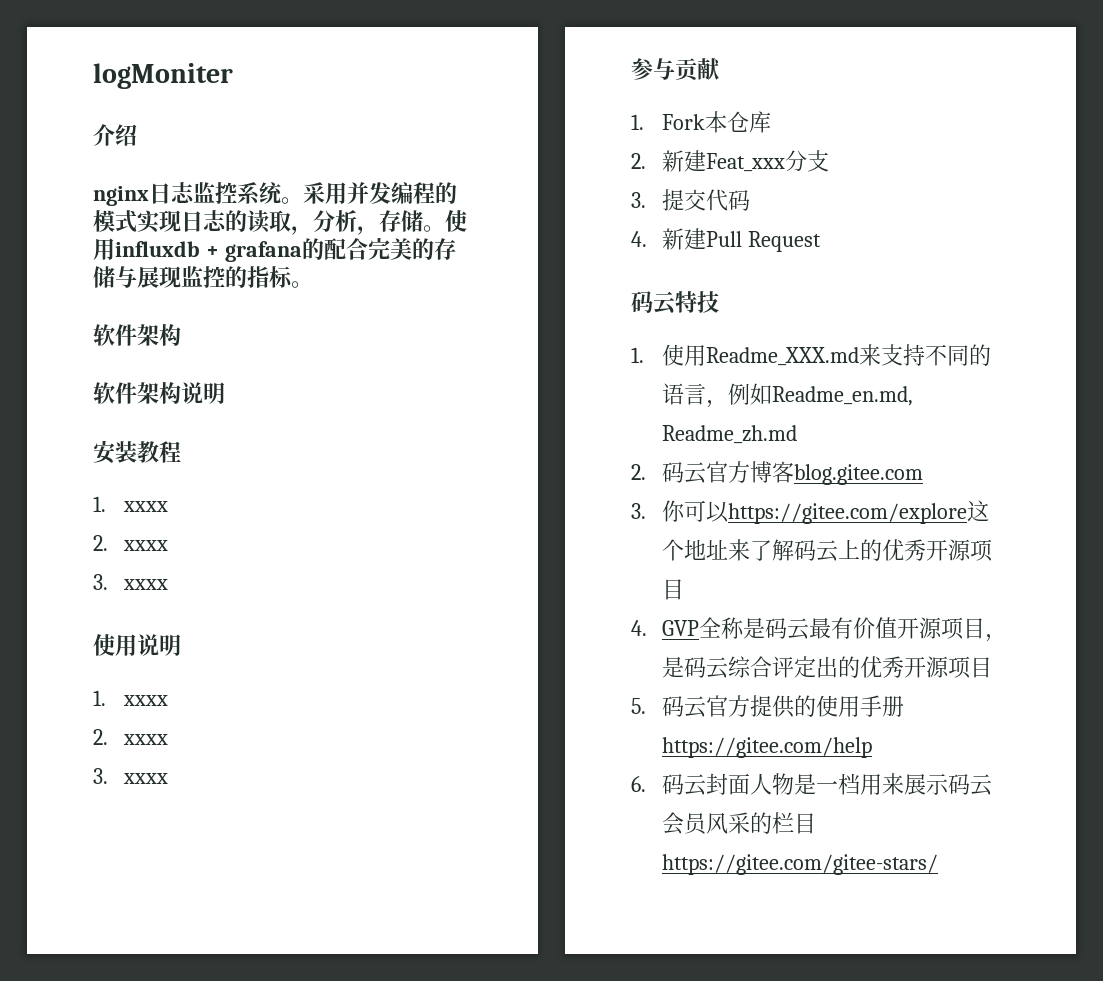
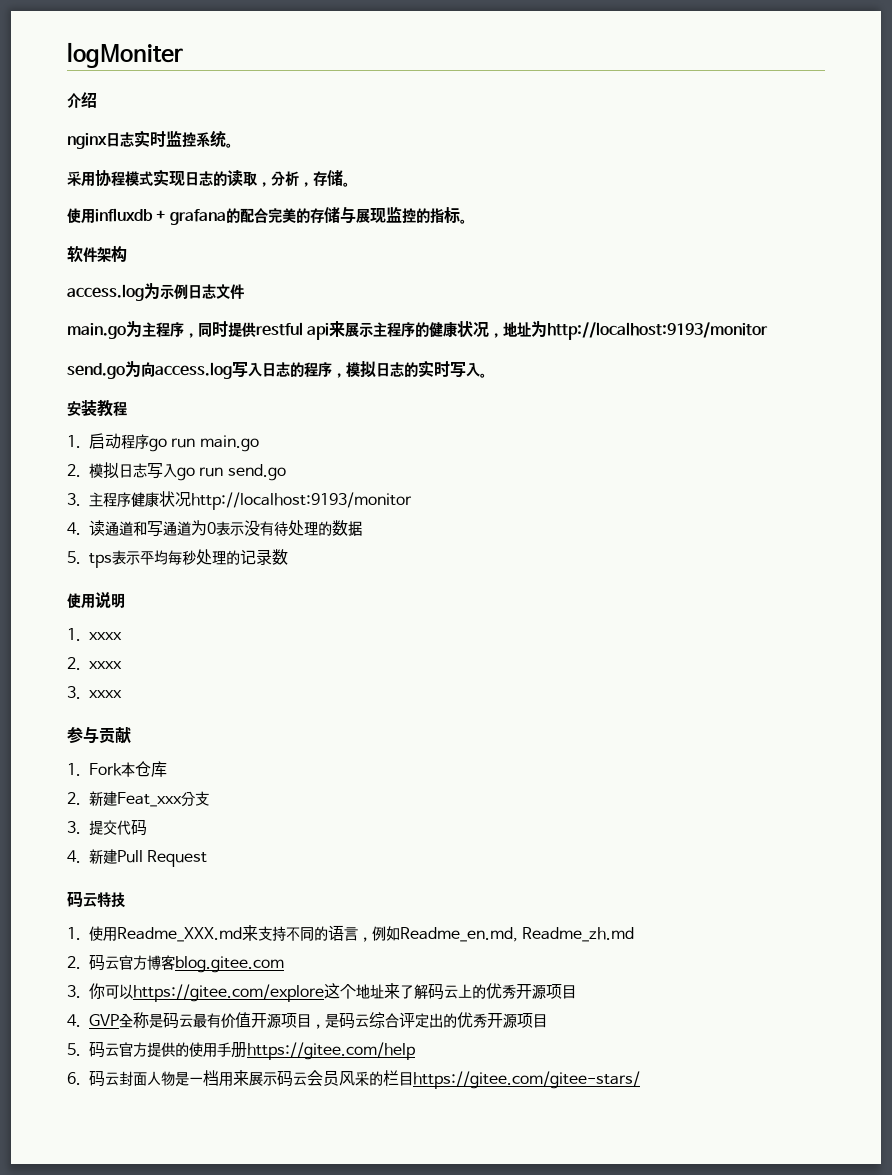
- nginx日志监控系统。采用并发编程的模式实现日志的读取，分析，存储。使用influxdb + grafana的配合完美的存储与展现监控的指标。
+ nginx日志实时监控系统。
+ 采用协程模式实现日志的读取，分析，存储。
+ 使用influxdb + grafana的配合完美的存储与展现监控的指标。
- 软件架构说明
+ access.log为示例日志文件
+ main.go为主程序，同时提供restful api来展示主程序的健康状况，地址为http://localhost:9193/monitor
+ send.go为向access.log写入日志的程序，模拟日志的实时写入。
  安装教程
- 1. xxxx
- 2. xxxx
- 3. xxxx
+ 1.启动程序go run main.go
+ 2.模拟日志写入go run send.go
+ 3.主程序健康状况http://localhost:9193/monitor
+ 4.读通道和写通道为0表示没有待处理的数据
+ 5. tps表示平均每秒处理的记录数

